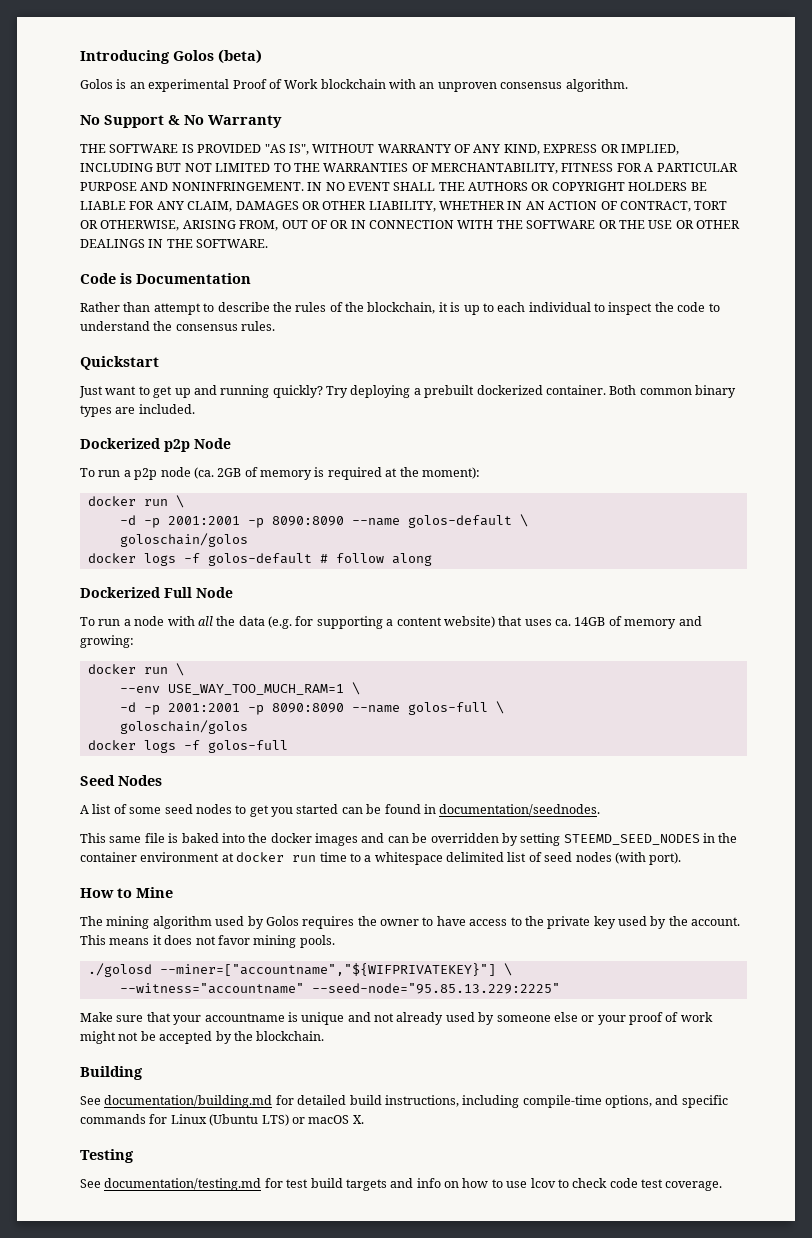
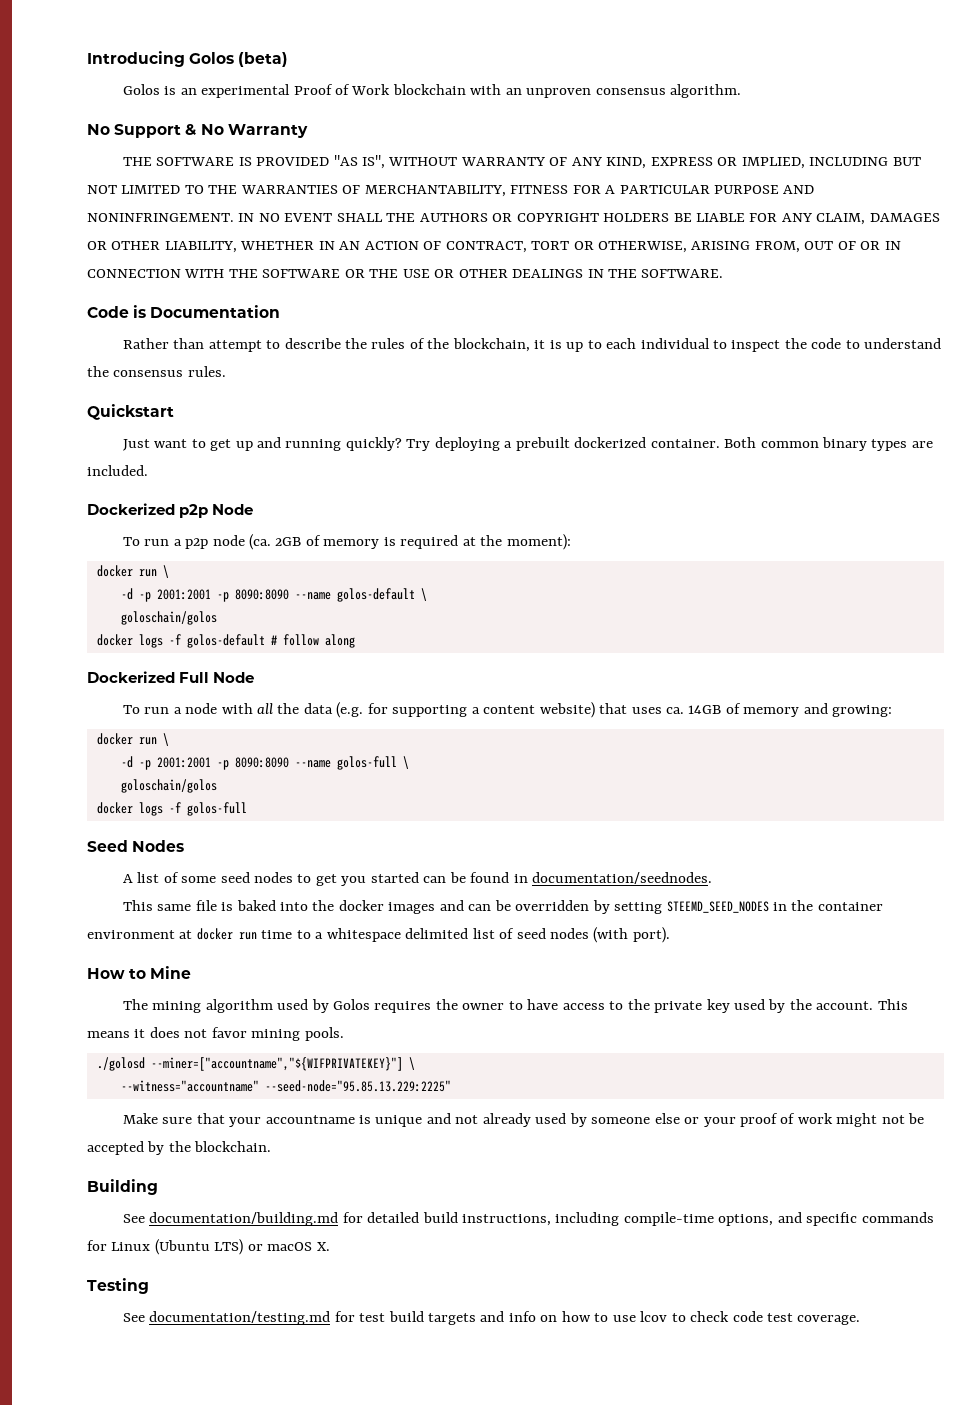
- --env USE_WAY_TOO_MUCH_RAM=1 \

